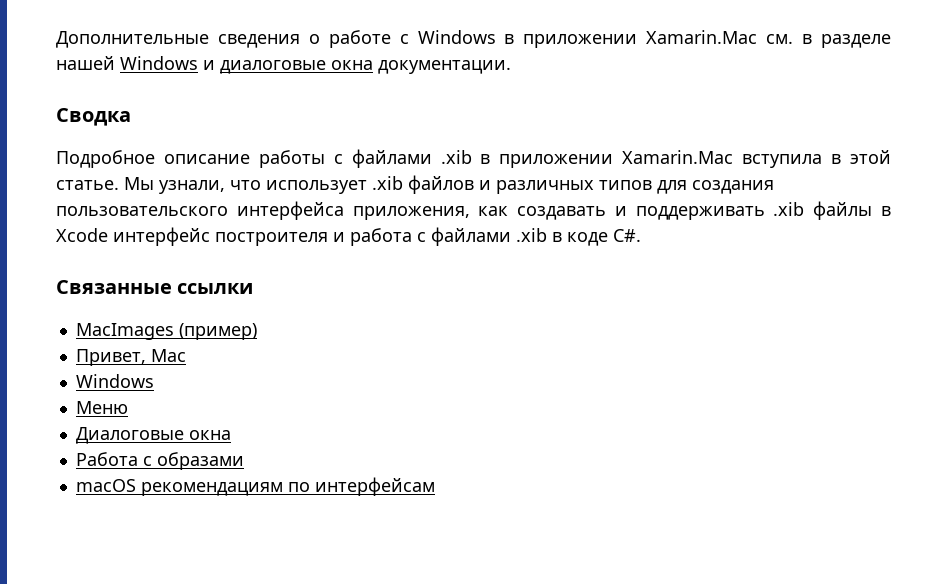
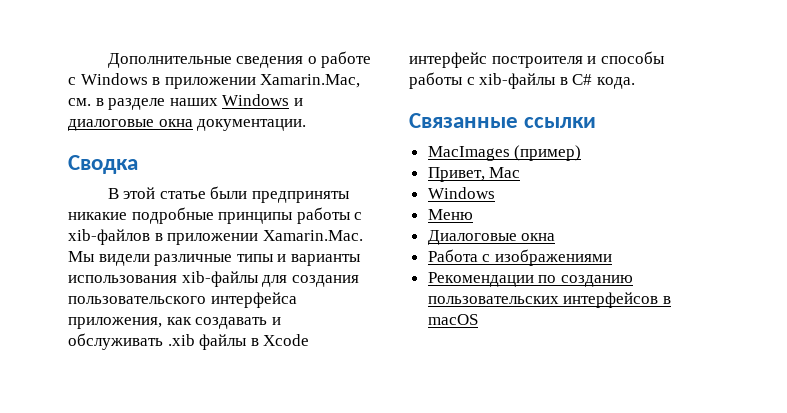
- Дополнительные сведения о работе с Windows в приложении Xamarin.Mac см. в разделе нашей Windows и диалоговые окна документации.
+ Дополнительные сведения о работе с Windows в приложении Xamarin.Mac, см. в разделе наших Windows и диалоговые окна документации.
- Подробное описание работы с файлами .xib в приложении Xamarin.Mac вступила в этой статье. Мы узнали, что использует .xib файлов и различных типов для создания пользовательского интерфейса приложения, как создавать и поддерживать .xib файлы в Xcode интерфейс построителя и работа с файлами .xib в коде C#.
+ В этой статье были предприняты никакие подробные принципы работы с xib-файлов в приложении Xamarin.Mac. Мы видели различные типы и варианты использования xib-файлы для создания пользовательского интерфейса приложения, как создавать и обслуживать .xib файлы в Xcode интерфейс построителя и способы работы с xib-файлы в C# кода.
- Работа с образами
- macOS рекомендациям по интерфейсам
+ Работа с изображениями
+ Рекомендации по созданию пользовательских интерфейсов в macOS

